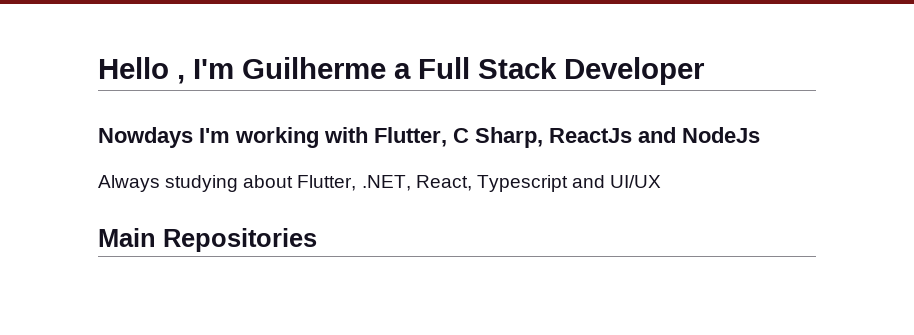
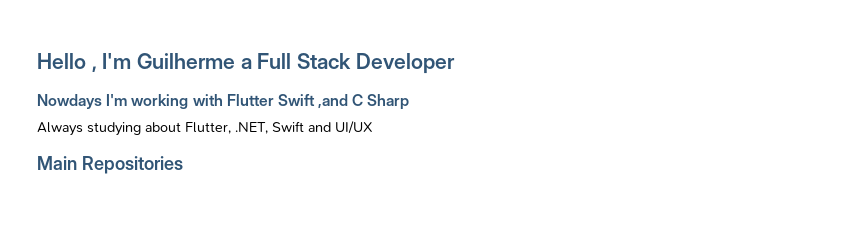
- Nowdays I'm working with Flutter, C Sharp, ReactJs and NodeJs
+ Nowdays I'm working with Flutter Swift ,and C Sharp
- Always studying about Flutter, .NET, React, Typescript and UI/UX
+ Always studying about Flutter, .NET, Swift and UI/UX

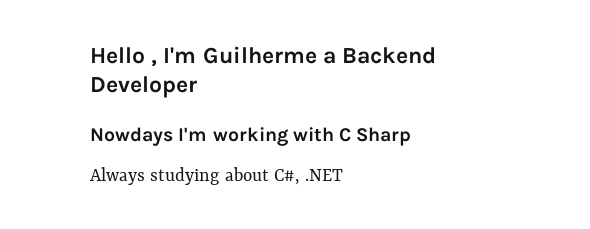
- Hello , I'm Guilherme a Full Stack Developer
+ Hello , I'm Guilherme a Backend Developer
- Nowdays I'm working with Flutter Swift ,and C Sharp
+ Nowdays I'm working with C Sharp
- Always studying about Flutter, .NET, Swift and UI/UX
- Main Repositories
+ Always studying about C#, .NET

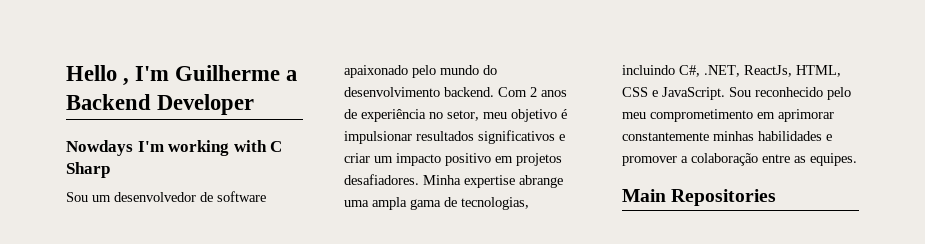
- Always studying about C#, .NET
+ Sou um desenvolvedor de software apaixonado pelo mundo do desenvolvimento backend. Com 2 anos de experiência no setor, meu objetivo é impulsionar resultados significativos e criar um impacto positivo em projetos desafiadores. Minha expertise abrange uma ampla gama de tecnologias, incluindo C#, .NET, ReactJs, HTML, CSS e JavaScript. Sou reconhecido pelo meu comprometimento em aprimorar constantemente minhas habilidades e promover a colaboração entre as equipes.
+ Main Repositories

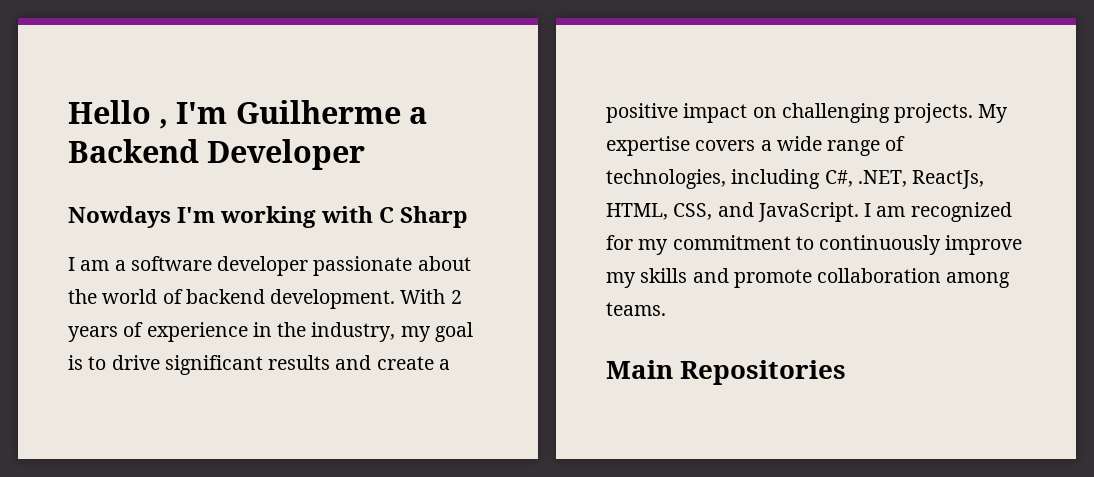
- Sou um desenvolvedor de software apaixonado pelo mundo do desenvolvimento backend. Com 2 anos de experiência no setor, meu objetivo é impulsionar resultados significativos e criar um impacto positivo em projetos desafiadores. Minha expertise abrange uma ampla gama de tecnologias, incluindo C#, .NET, ReactJs, HTML, CSS e JavaScript. Sou reconhecido pelo meu comprometimento em aprimorar constantemente minhas habilidades e promover a colaboração entre as equipes.
+ I am a software developer passionate about the world of backend development. With 2 years of experience in the industry, my goal is to drive significant results and create a positive impact on challenging projects. My expertise covers a wide range of technologies, including C#, .NET, ReactJs, HTML, CSS, and JavaScript. I am recognized for my commitment to continuously improve my skills and promote collaboration among teams.

